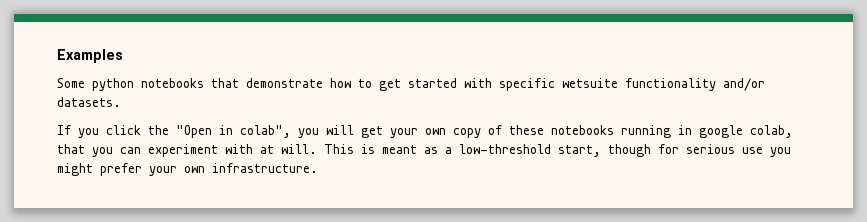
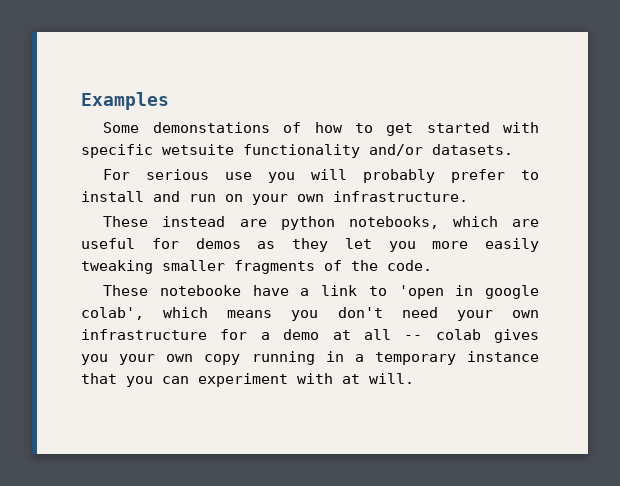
- Some python notebooks that demonstrate how to get started with specific wetsuite functionality and/or datasets.
+ Some demonstations of how to get started with specific wetsuite functionality and/or datasets.
- If you click the "Open in colab", you will get your own copy of these notebooks running in google colab, that you can experiment with at will. This is meant as a low-threshold start, though for serious use you might prefer your own infrastructure.
+ For serious use you will probably prefer to install and run on your own infrastructure.
+ These instead are python notebooks, which are useful for demos as they let you more easily tweaking smaller fragments of the code.
+ These notebooke have a link to 'open in google colab', which means you don't need your own infrastructure for a demo at all -- colab gives you your own copy running in a temporary instance that you can experiment with at will.

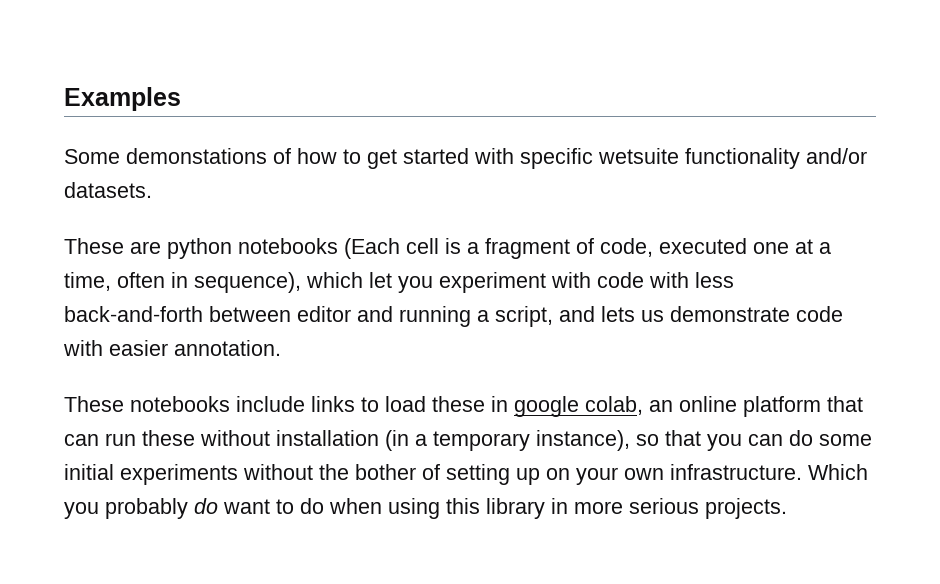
- For serious use you will probably prefer to install and run on your own infrastructure.
- These instead are python notebooks, which are useful for demos as they let you more easily tweaking smaller fragments of the code.
- These notebooke have a link to 'open in google colab', which means you don't need your own infrastructure for a demo at all -- colab gives you your own copy running in a temporary instance that you can experiment with at will.
+ These are python notebooks (Each cell is a fragment of code, executed one at a time, often in sequence), which let you experiment with code with less back-and-forth between editor and running a script, and lets us demonstrate code with easier annotation.
+ These notebooks include links to load these in google colab, an online platform that can run these without installation (in a temporary instance), so that you can do some initial experiments without the bother of setting up on your own infrastructure. Which you probably do want to do when using this library in more serious projects.

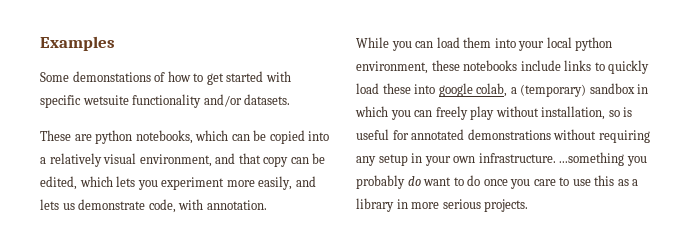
- These are python notebooks (Each cell is a fragment of code, executed one at a time, often in sequence), which let you experiment with code with less back-and-forth between editor and running a script, and lets us demonstrate code with easier annotation.
- These notebooks include links to load these in google colab, an online platform that can run these without installation (in a temporary instance), so that you can do some initial experiments without the bother of setting up on your own infrastructure. Which you probably do want to do when using this library in more serious projects.
+ These are python notebooks, which can be copied into a relatively visual environment, and that copy can be edited, which lets you experiment more easily, and lets us demonstrate code, with annotation.
+ While you can load them into your local python environment, these notebooks include links to quickly load these into google colab, a (temporary) sandbox in which you can freely play without installation, so is useful for annotated demonstrations without requiring any setup in your own infrastructure. ...something you probably do want to do once you care to use this as a library in more serious projects.

